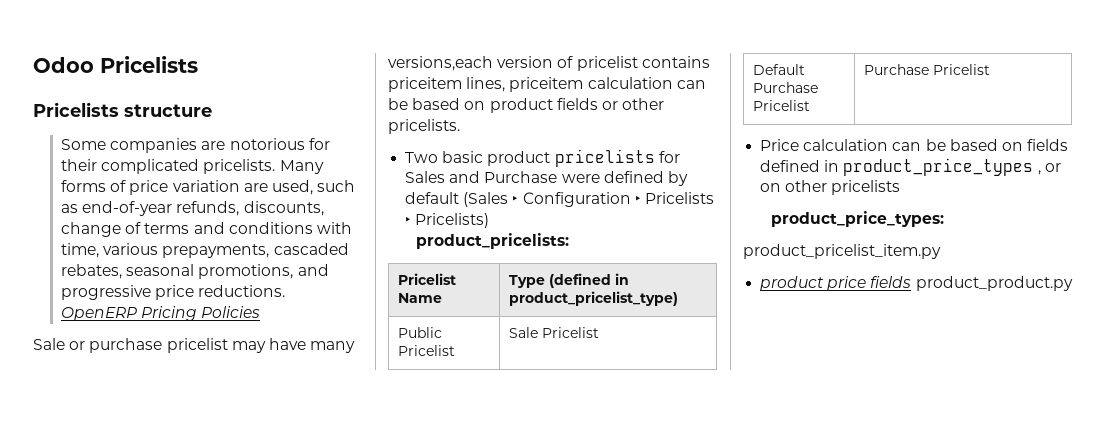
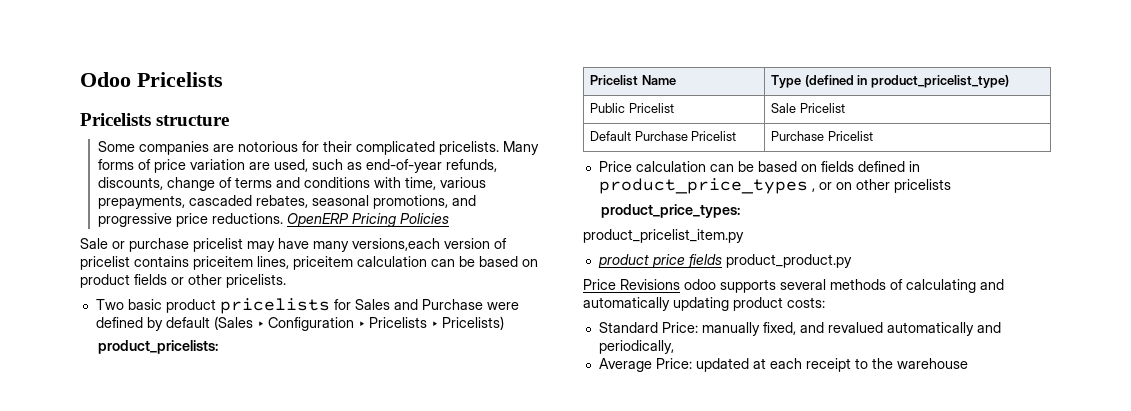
+ Price Revisions odoo supports several methods of calculating and automatically updating product costs:
+ Standard Price: manually fixed, and revalued automatically and periodically,
+ Average Price: updated at each receipt to the warehouse

